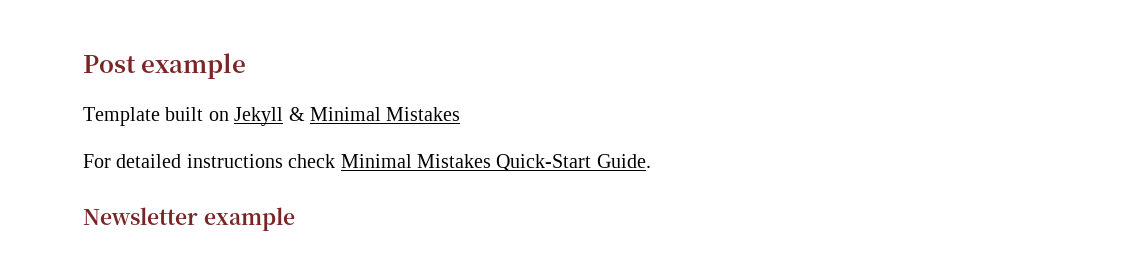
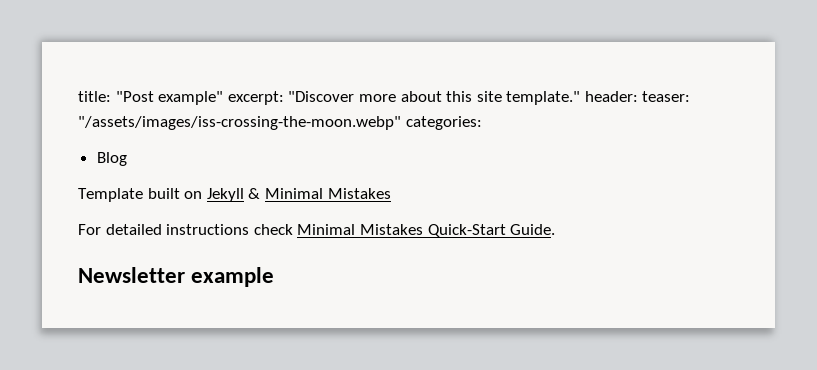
- Post example
+ title: "Post example" excerpt: "Discover more about this site template." header: teaser: "/assets/images/iss-crossing-the-moon.webp" categories:
+ Blog

